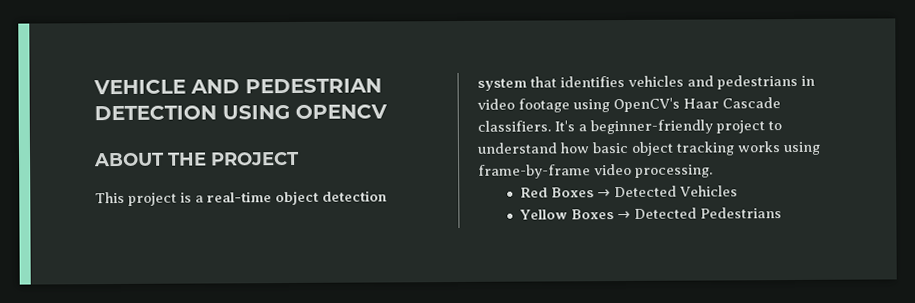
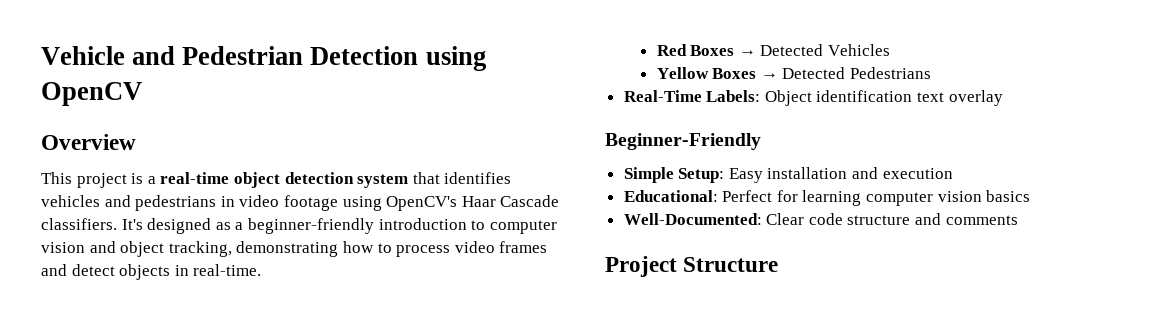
- VEHICLE AND PEDESTRIAN DETECTION USING OPENCV
- ABOUT THE PROJECT
+ Vehicle and Pedestrian Detection using OpenCV
+ Overview
- It's a beginner-friendly project to understand how basic object tracking works using frame-by-frame video processing.
+ It's designed as a beginner-friendly introduction to computer vision and object tracking, demonstrating how to process video frames and detect objects in real-time.
+ Real-Time Labels: Object identification text overlay
+ Beginner-Friendly
+ Simple Setup: Easy installation and execution
+ Educational: Perfect for learning computer vision basics
+ Well-Documented: Clear code structure and comments
+ Project Structure

